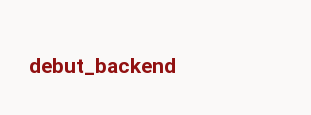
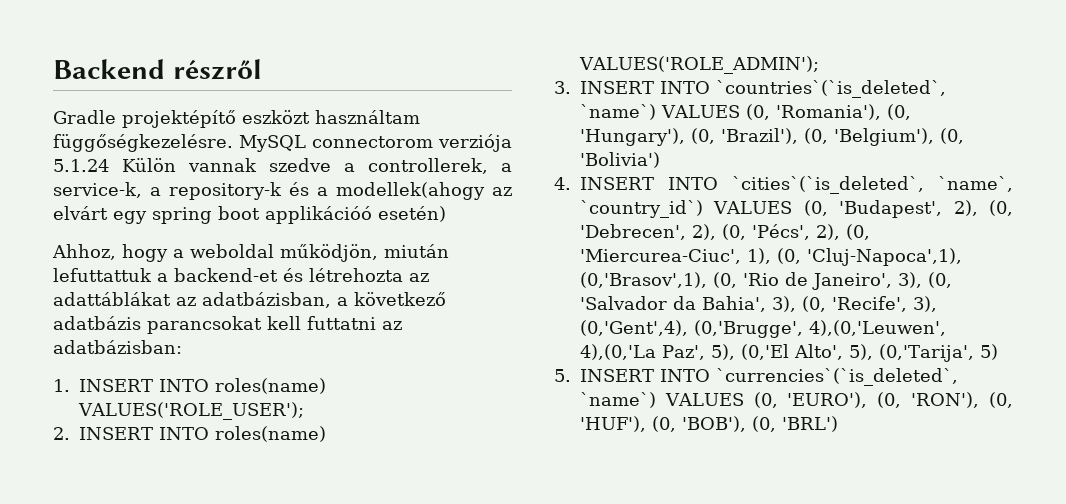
- debut_backend
+ Backend részről
+ Gradle projektépítő eszközt használtam függőségkezelésre. MySQL connectorom verziója 5.1.24 Külön vannak szedve a controllerek, a service-k, a repository-k és a modellek(ahogy az elvárt egy spring boot applikációó esetén)
+ Ahhoz, hogy a weboldal működjön, miután lefuttattuk a backend-et és létrehozta az adattáblákat az adatbázisban, a következő adatbázis parancsokat kell futtatni az adatbázisban:
+ 1. INSERT INTO roles(name) VALUES('ROLE_USER');
+ 2. INSERT INTO roles(name) VALUES('ROLE_ADMIN');
+ 3. INSERT INTO `countries`(`is_deleted`, `name`) VALUES (0, 'Romania'), (0, 'Hungary'), (0, 'Brazil'), (0, 'Belgium'), (0, 'Bolivia')
+ 4. INSERT INTO `cities`(`is_deleted`, `name`, `country_id`) VALUES (0, 'Budapest', 2), (0, 'Debrecen', 2), (0, 'Pécs', 2), (0, 'Miercurea-Ciuc', 1), (0, 'Cluj-Napoca',1), (0,'Brasov',1), (0, 'Rio de Janeiro', 3), (0, 'Salvador da Bahia', 3), (0, 'Recife', 3), (0,'Gent',4), (0,'Brugge', 4),(0,'Leuwen', 4),(0,'La Paz', 5), (0,'El Alto', 5), (0,'Tarija', 5)
+ 5. INSERT INTO `currencies`(`is_deleted`, `name`) VALUES (0, 'EURO'), (0, 'RON'), (0, 'HUF'), (0, 'BOB'), (0, 'BRL')

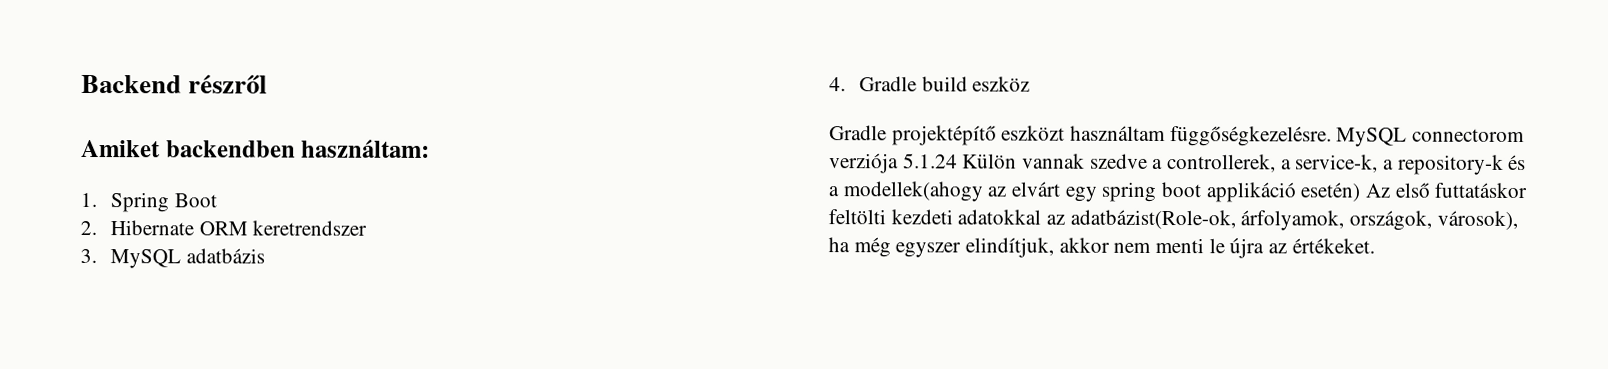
+ Amiket backendben használtam:
+ 1. Spring Boot
+ 2. Hibernate ORM keretrendszer
+ 3. MySQL adatbázis
+ 4. Gradle build eszköz
- MySQL connectorom verziója 5.1.24 Külön vannak szedve a controllerek, a service-k, a repository-k és a modellek(ahogy az elvárt egy spring boot applikációó esetén)
- Ahhoz, hogy a weboldal működjön, miután lefuttattuk a backend-et és létrehozta az adattáblákat az adatbázisban, a következő adatbázis parancsokat kell futtatni az adatbázisban:
- 1. INSERT INTO roles(name) VALUES('ROLE_USER');
- 2. INSERT INTO roles(name) VALUES('ROLE_ADMIN');
- 3. INSERT INTO `countries`(`is_deleted`, `name`) VALUES (0, 'Romania'), (0, 'Hungary'), (0, 'Brazil'), (0, 'Belgium'), (0, 'Bolivia')
- 4. INSERT INTO `cities`(`is_deleted`, `name`, `country_id`) VALUES (0, 'Budapest', 2), (0, 'Debrecen', 2), (0, 'Pécs', 2), (0, 'Miercurea-Ciuc', 1), (0, 'Cluj-Napoca',1), (0,'Brasov',1), (0, 'Rio de Janeiro', 3), (0, 'Salvador da Bahia', 3), (0, 'Recife', 3), (0,'Gent',4), (0,'Brugge', 4),(0,'Leuwen', 4),(0,'La Paz', 5), (0,'El Alto', 5), (0,'Tarija', 5)
- 5. INSERT INTO `currencies`(`is_deleted`, `name`) VALUES (0, 'EURO'), (0, 'RON'), (0, 'HUF'), (0, 'BOB'), (0, 'BRL')
+ MySQL connectorom verziója 5.1.24 Külön vannak szedve a controllerek, a service-k, a repository-k és a modellek(ahogy az elvárt egy spring boot applikáció esetén) Az első futtatáskor feltölti kezdeti adatokkal az adatbázist(Role-ok, árfolyamok, országok, városok), ha még egyszer elindítjuk, akkor nem menti le újra az értékeket.

